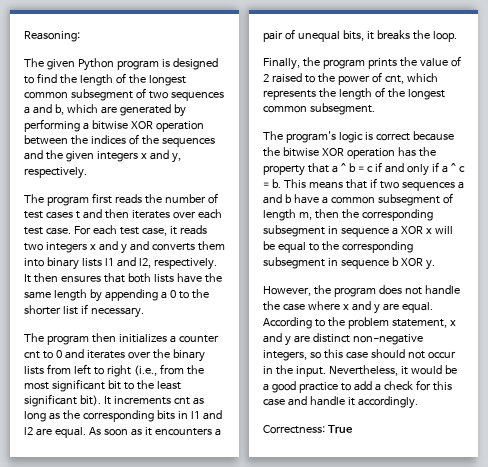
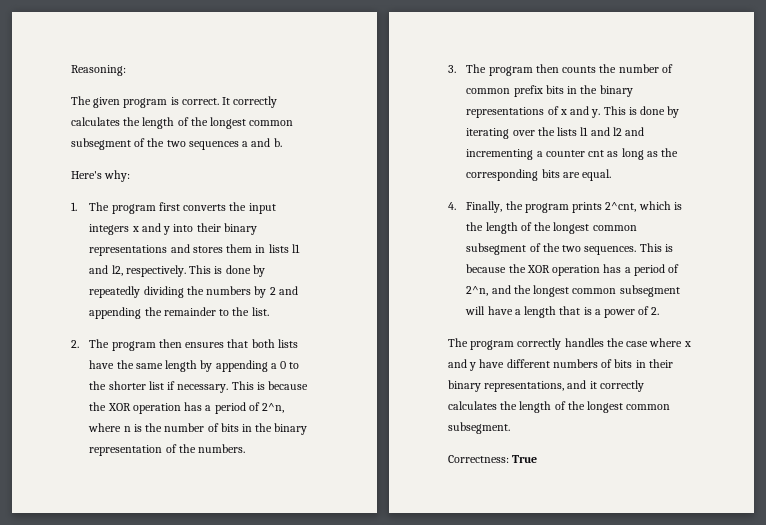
- The given Python program is designed to find the length of the longest common subsegment of two sequences a and b, which are generated by performing a bitwise XOR operation between the indices of the sequences and the given integers x and y, respectively.
- The program first reads the number of test cases t and then iterates over each test case. For each test case, it reads two integers x and y and converts them into binary lists l1 and l2, respectively.
+ The given program is correct. It correctly calculates the length of the longest common subsegment of the two sequences a and b.
+ Here's why:
+ 1. The program first converts the input integers x and y into their binary representations and stores them in lists l1 and l2, respectively.
- It then ensures that both lists have the same length by appending a 0 to the shorter list if necessary.
- The program then initializes a counter cnt to 0 and iterates over the binary lists from left to right (i.e., from the most significant bit to the least significant bit). It increments cnt as long as the corresponding bits in l1 and l2 are equal. As soon as it encounters a pair of unequal bits, it breaks the loop.
- Finally, the program prints the value of 2 raised to the power of cnt, which represents the length of the longest common subsegment.
+ This is done by repeatedly dividing the numbers by 2 and appending the remainder to the list.
+ 2. The program then ensures that both lists have the same length by appending a 0 to the shorter list if necessary. This is because the XOR operation has a period of 2^n, where n is the number of bits in the binary representation of the numbers.
+ 3. The program then counts the number of common prefix bits in the binary representations of x and y. This is done by iterating over the lists l1 and l2 and incrementing a counter cnt as long as the corresponding bits are equal.
+ 4. Finally, the program prints 2^cnt, which is the length of the longest common subsegment of the two sequences. This is because the XOR operation has a period of 2^n, and the longest common subsegment will have a length that is a power of 2.
+ The program correctly handles the case where x and y have different numbers of bits in their binary representations, and it correctly calculates the length of the longest common subsegment.
- The program's logic is correct because the bitwise XOR operation has the property that a ^ b = c if and only if a ^ c = b. This means that if two sequences a and b have a common subsegment of length m, then the corresponding subsegment in sequence a XOR x will be equal to the corresponding subsegment in sequence b XOR y.
- However, the program does not handle the case where x and y are equal. According to the problem statement, x and y are distinct non-negative integers, so this case should not occur in the input. Nevertheless, it would be a good practice to add a check for this case and handle it accordingly.

